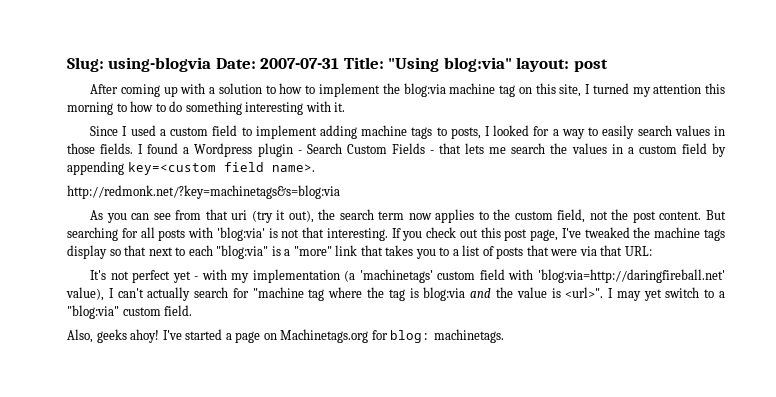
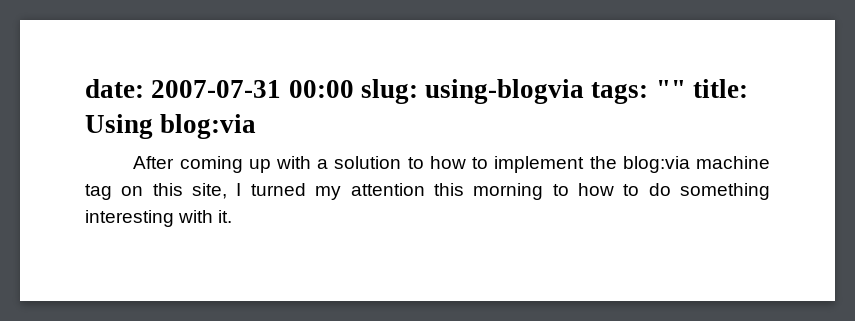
- Slug: using-blogvia Date: 2007-07-31 Title: "Using blog:via" layout: post
+ date: 2007-07-31 00:00 slug: using-blogvia tags: "" title: Using blog:via
- Since I used a custom field to implement adding machine tags to posts, I looked for a way to easily search values in those fields. I found a Wordpress plugin - Search Custom Fields - that lets me search the values in a custom field by appending key=<custom field name>.
- http://redmonk.net/?key=machinetags&s=blog:via
- As you can see from that uri (try it out), the search term now applies to the custom field, not the post content. But searching for all posts with 'blog:via' is not that interesting. If you check out this post page, I've tweaked the machine tags display so that next to each "blog:via" is a "more" link that takes you to a list of posts that were via that URL:
- It's not perfect yet - with my implementation (a 'machinetags' custom field with 'blog:via=http://daringfireball.net' value), I can't actually search for "machine tag where the tag is blog:via and the value is <url>". I may yet switch to a "blog:via" custom field.
- Also, geeks ahoy! I've started a page on Machinetags.org for blog: machinetags.

